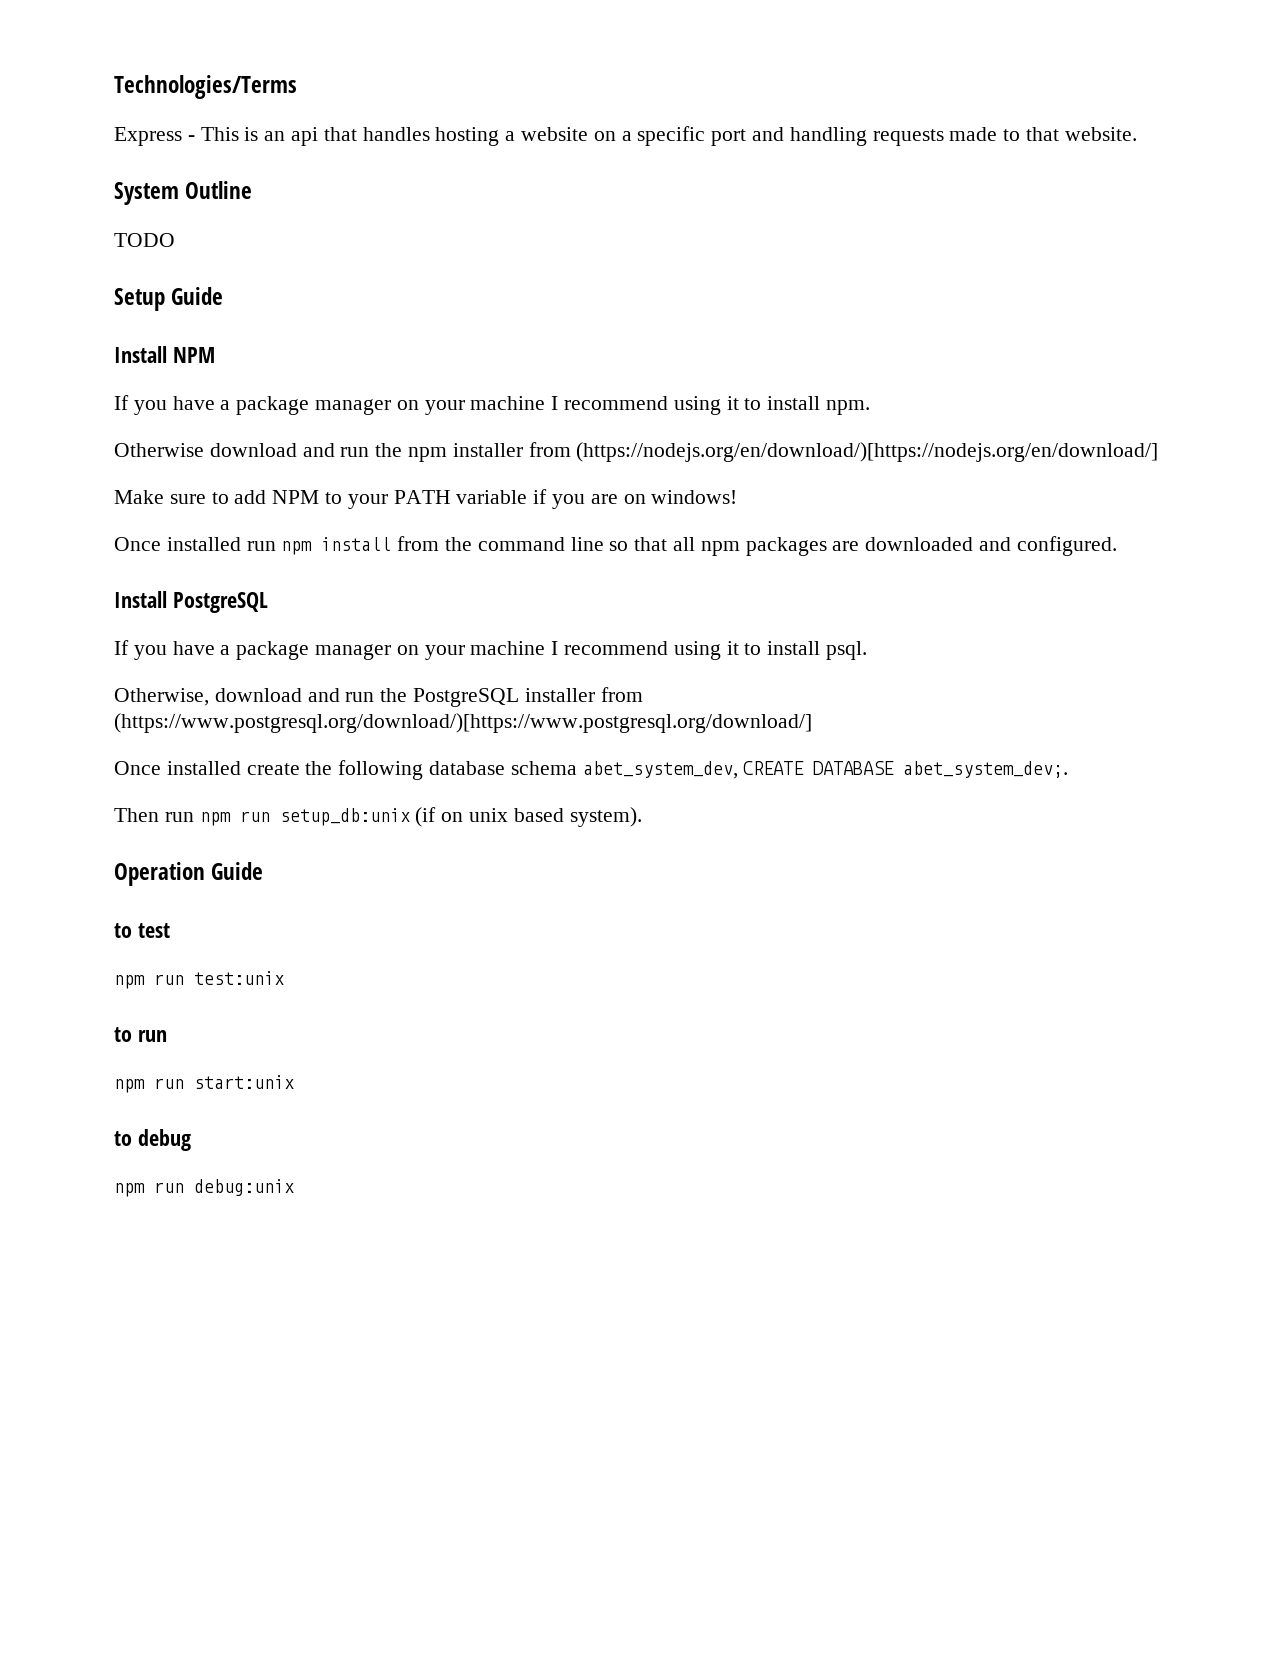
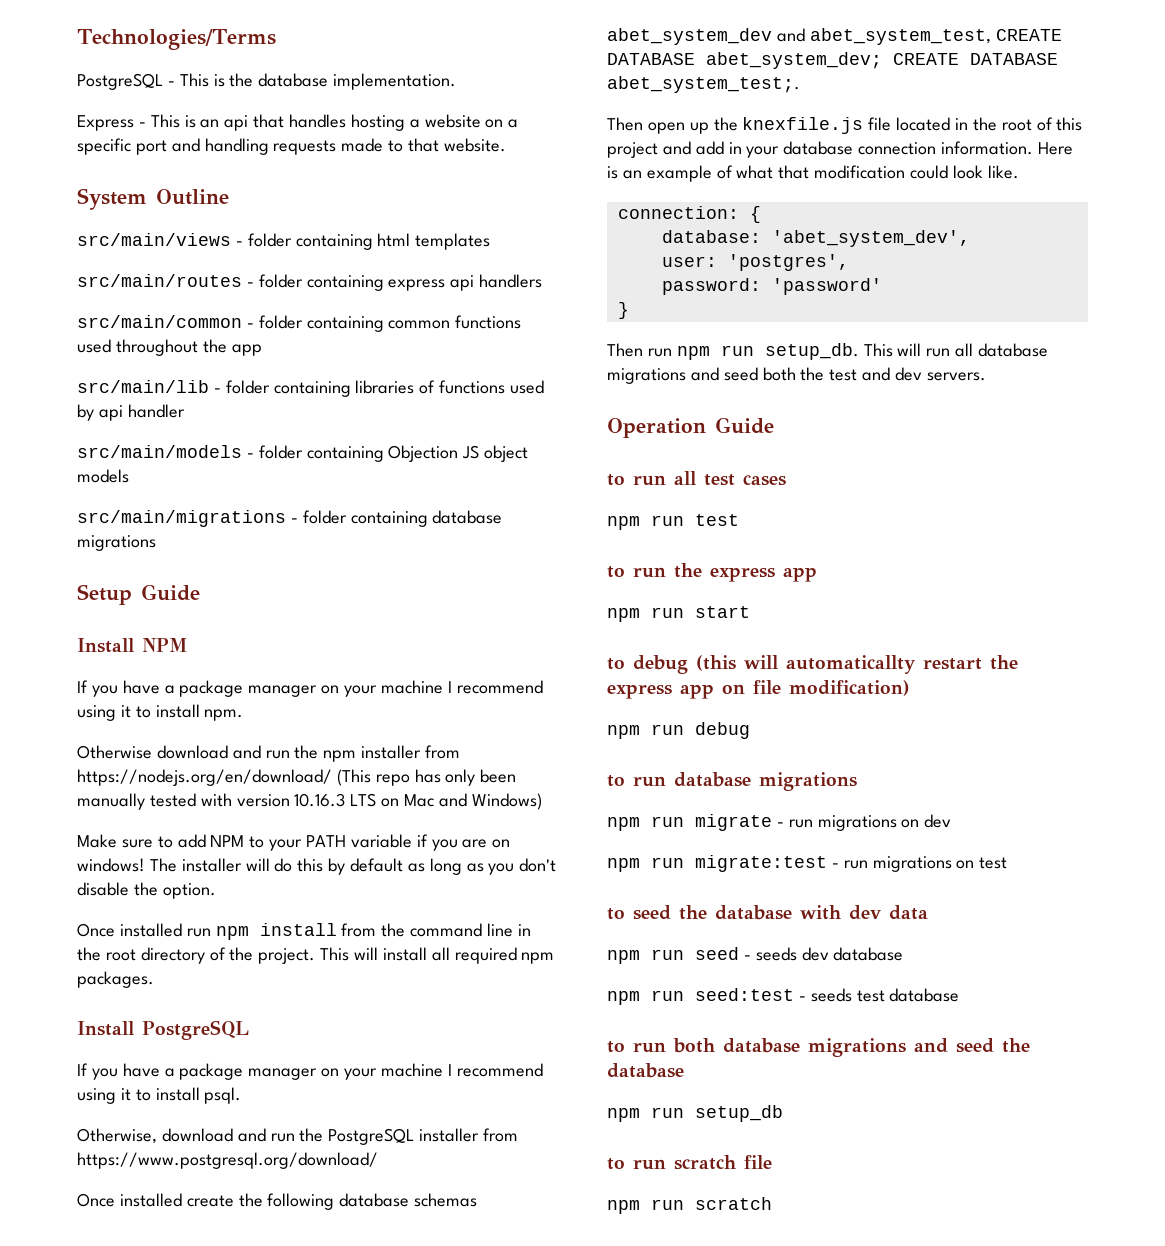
+ PostgreSQL - This is the database implementation.
- TODO
+ src/main/views - folder containing html templates
+ src/main/routes - folder containing express api handlers
+ src/main/common - folder containing common functions used throughout the app
+ src/main/lib - folder containing libraries of functions used by api handler
+ src/main/models - folder containing Objection JS object models
+ src/main/migrations - folder containing database migrations
- Otherwise download and run the npm installer from (https://nodejs.org/en/download/)[https://nodejs.org/en/download/]
+ Otherwise download and run the npm installer from https://nodejs.org/en/download/ (This repo has only been manually tested with version 10.16.3 LTS on Mac and Windows)
+ The installer will do this by default as long as you don't disable the option.
- Once installed run npm install from the command line so that all npm packages are downloaded and configured.
+ Once installed run npm install from the command line in the root directory of the project. This will install all required npm packages.
- Otherwise, download and run the PostgreSQL installer from (https://www.postgresql.org/download/)[https://www.postgresql.org/download/]
+ Otherwise, download and run the PostgreSQL installer from https://www.postgresql.org/download/
- Once installed create the following database schema abet_system_dev, CREATE DATABASE abet_system_dev;.
- Then run npm run setup_db:unix (if on unix based system).
+ Once installed create the following database schemas abet_system_dev and abet_system_test, CREATE DATABASE abet_system_dev; CREATE DATABASE abet_system_test;.
+ Then open up the knexfile.js file located in the root of this project and add in your database connection information. Here is an example of what that modification could look like.
+ connection: {
+ database: 'abet_system_dev',
+ user: 'postgres',
+ password: 'password'
+ }
+ Then run npm run setup_db. This will run all database migrations and seed both the test and dev servers.
- to test
- npm run test:unix
- to run
- npm run start:unix
+ to run all test cases
+ npm run test
+ to run the express app
+ npm run start
- to debug
- npm run debug:unix
+ to debug (this will automaticallty restart the express app on file modification)
+ npm run debug
+ to run database migrations
+ npm run migrate - run migrations on dev
+ npm run migrate:test - run migrations on test
+ to seed the database with dev data
+ npm run seed - seeds dev database
+ npm run seed:test - seeds test database
+ to run both database migrations and seed the database
+ npm run setup_db
+ to run scratch file
+ npm run scratch

